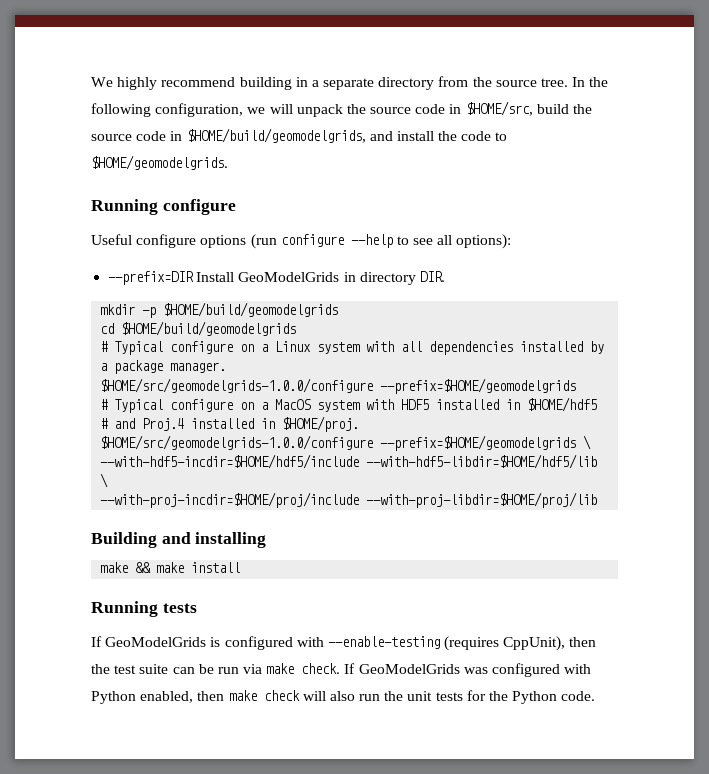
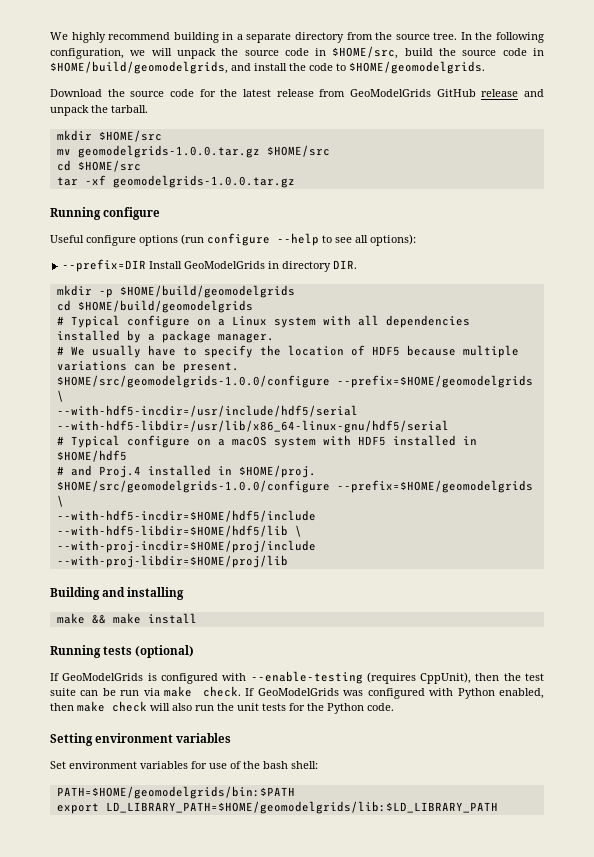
+ Download the source code for the latest release from GeoModelGrids GitHub release and unpack the tarball.
+ mkdir $HOME/src
+ mv geomodelgrids-1.0.0.tar.gz $HOME/src
+ cd $HOME/src
+ tar -xf geomodelgrids-1.0.0.tar.gz
  # Typical configure on a Linux system with all dependencies installed by a package manager.
- $HOME/src/geomodelgrids-1.0.0/configure --prefix=$HOME/geomodelgrids
- # Typical configure on a MacOS system with HDF5 installed in $HOME/hdf5
+ # We usually have to specify the location of HDF5 because multiple variations can be present.
+ $HOME/src/geomodelgrids-1.0.0/configure --prefix=$HOME/geomodelgrids \
+ --with-hdf5-incdir=/usr/include/hdf5/serial --with-hdf5-libdir=/usr/lib/x86_64-linux-gnu/hdf5/serial
+ # Typical configure on a macOS system with HDF5 installed in $HOME/hdf5
- Running tests
+ Running tests (optional)
+ Setting environment variables
+ Set environment variables for use of the bash shell:
+ PATH=$HOME/geomodelgrids/bin:$PATH
+ export LD_LIBRARY_PATH=$HOME/geomodelgrids/lib:$LD_LIBRARY_PATH

